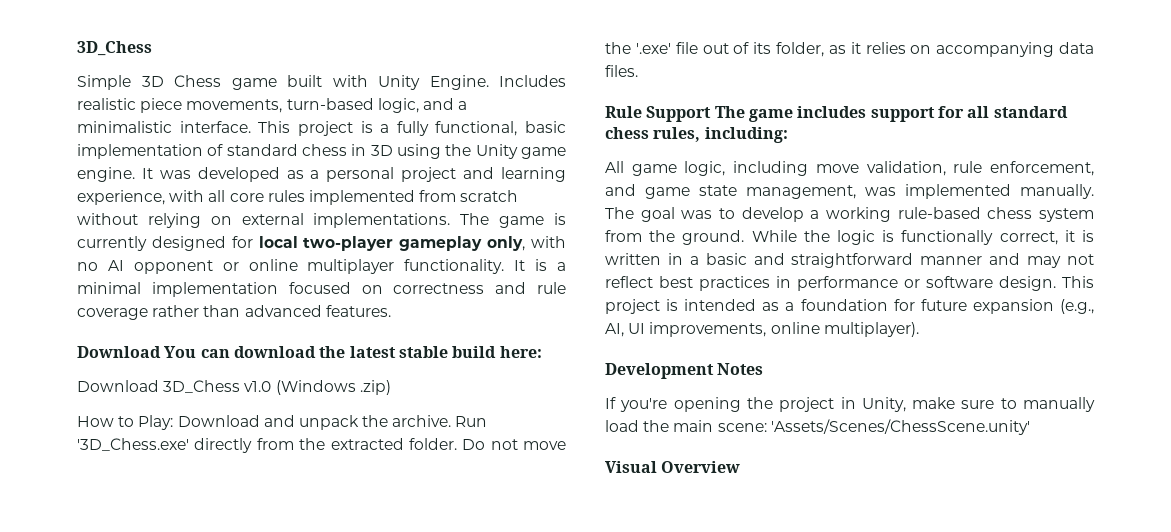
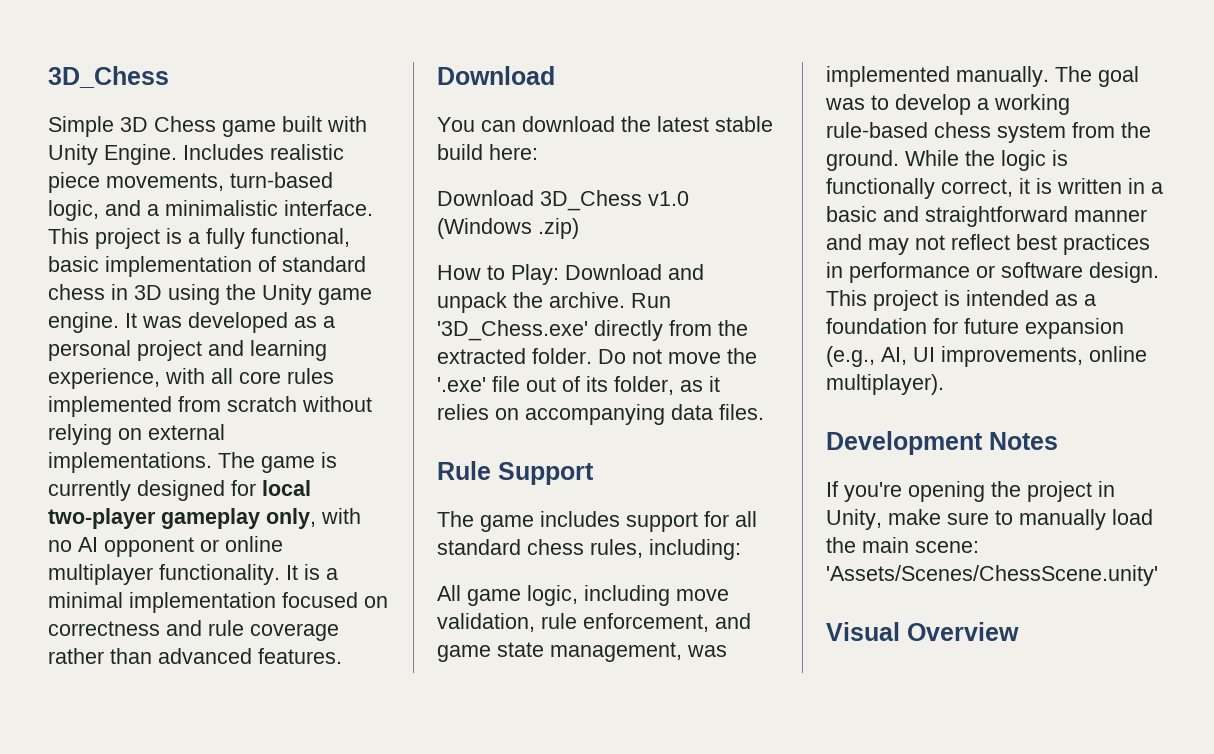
  It is a minimal implementation focused on correctness and rule coverage rather than advanced features.
- Download You can download the latest stable build here:
+ Download
+ You can download the latest stable build here:
- Rule Support The game includes support for all standard chess rules, including:
+ Rule Support
+ The game includes support for all standard chess rules, including:

